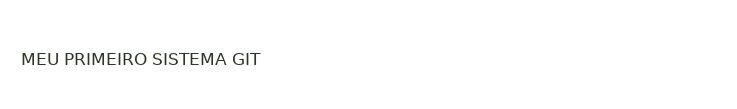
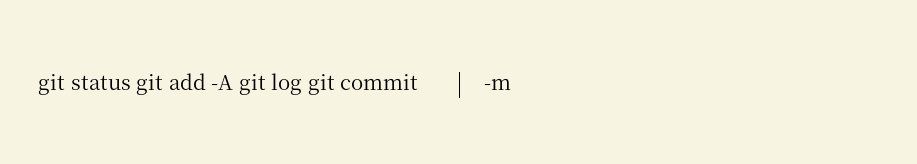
- MEU PRIMEIRO SISTEMA GIT
+ git status git add -A git log git commit -m

